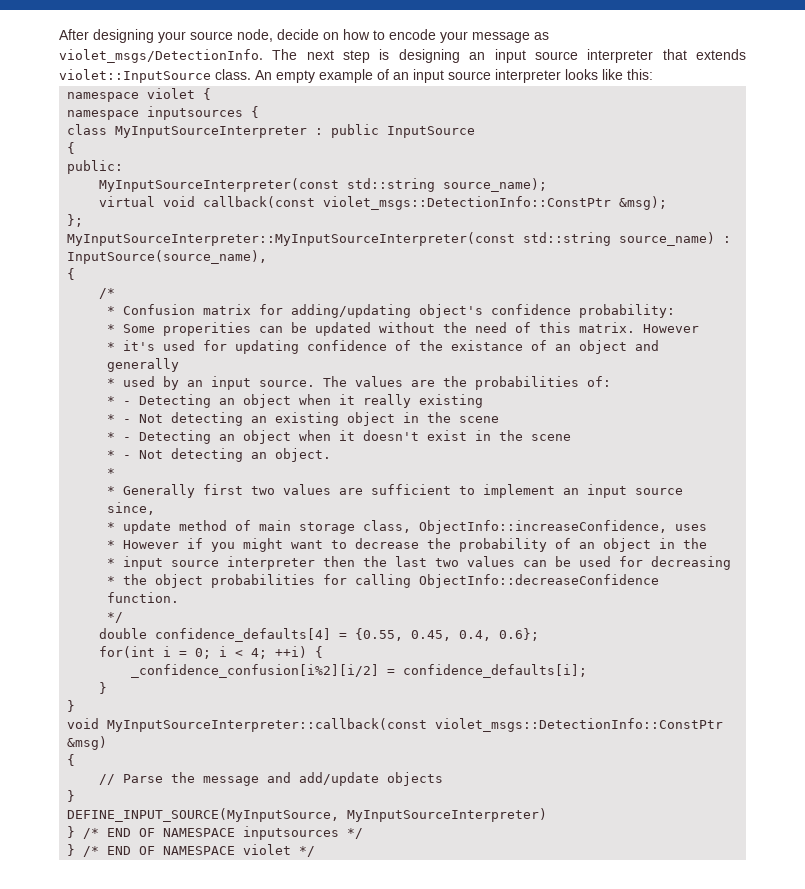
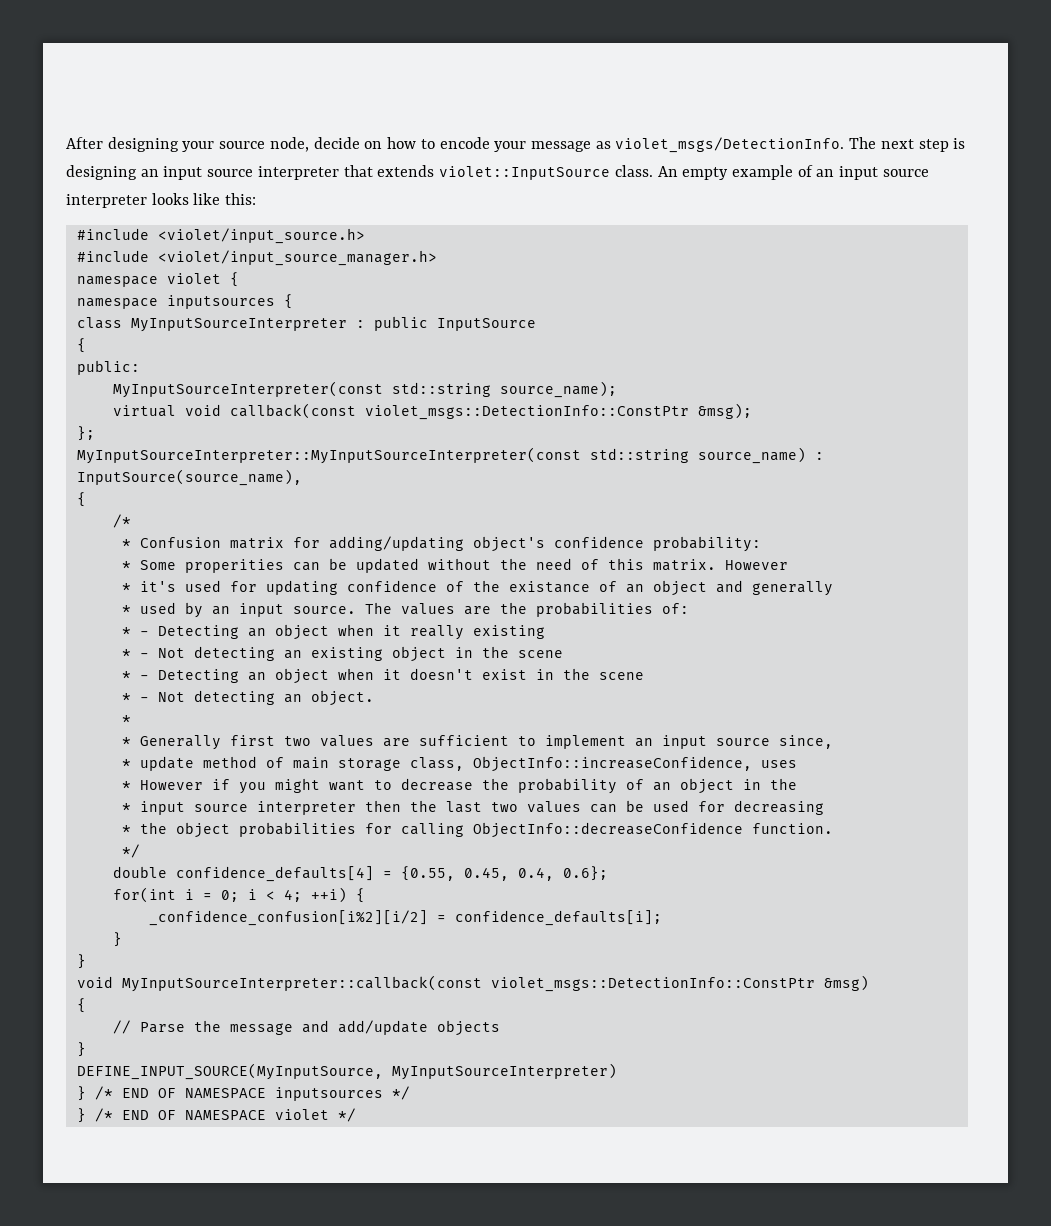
+ #include <violet/input_source.h>
+ #include <violet/input_source_manager.h>

